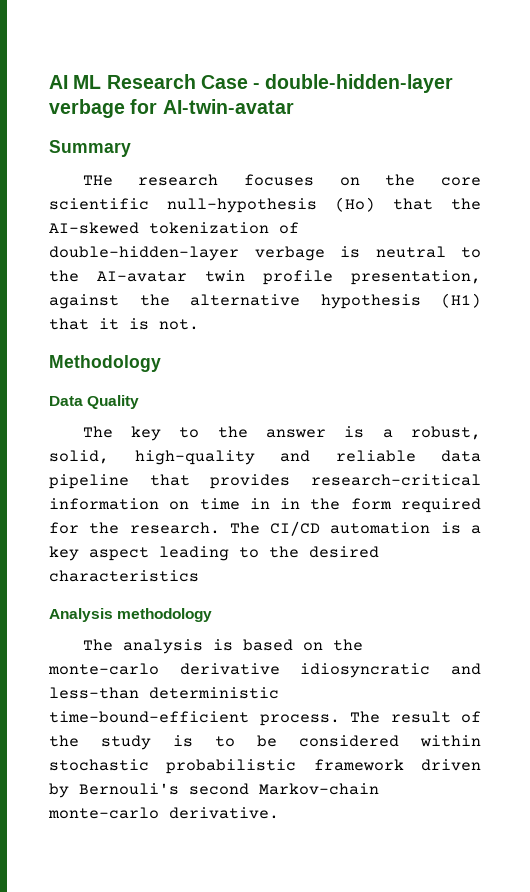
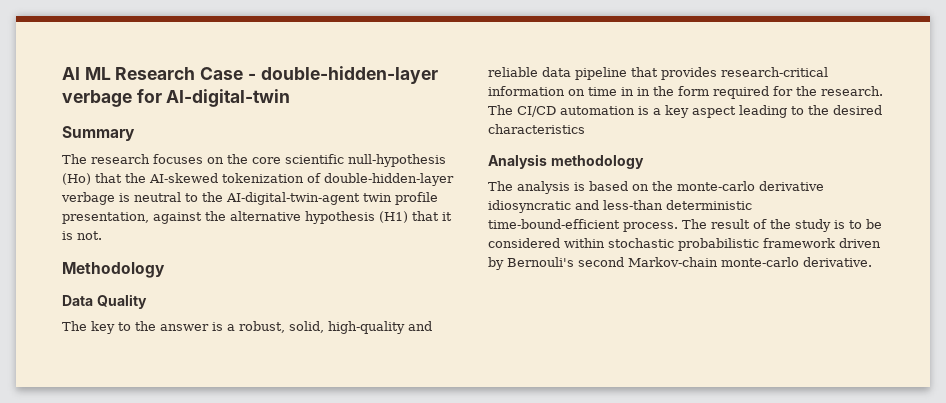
- AI ML Research Case - double-hidden-layer verbage for AI-twin-avatar
+ AI ML Research Case - double-hidden-layer verbage for AI-digital-twin
- THe research focuses on the core scientific null-hypothesis (Ho) that the AI-skewed tokenization of double-hidden-layer verbage is neutral to the AI-avatar twin profile presentation, against the alternative hypothesis (H1) that it is not.
+ The research focuses on the core scientific null-hypothesis (Ho) that the AI-skewed tokenization of double-hidden-layer verbage is neutral to the AI-digital-twin-agent twin profile presentation, against the alternative hypothesis (H1) that it is not.

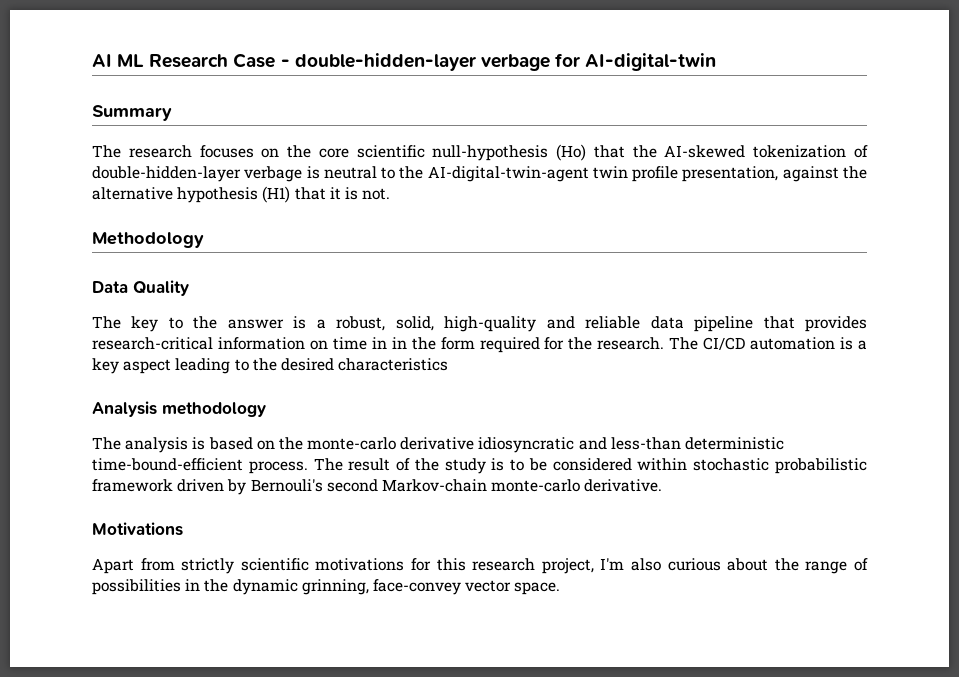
+ Motivations
+ Apart from strictly scientific motivations for this research project, I'm also curious about the range of possibilities in the dynamic grinning, face-convey vector space.

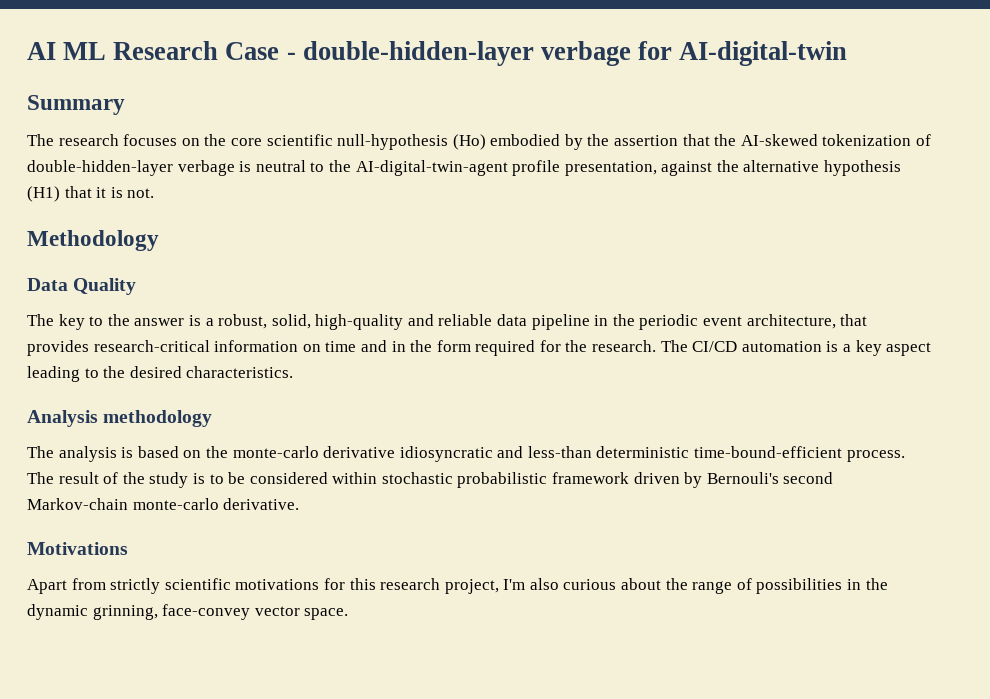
- The research focuses on the core scientific null-hypothesis (Ho) that the AI-skewed tokenization of double-hidden-layer verbage is neutral to the AI-digital-twin-agent twin profile presentation, against the alternative hypothesis (H1) that it is not.
+ The research focuses on the core scientific null-hypothesis (Ho) embodied by the assertion that the AI-skewed tokenization of double-hidden-layer verbage is neutral to the AI-digital-twin-agent profile presentation, against the alternative hypothesis (H1) that it is not.
- The key to the answer is a robust, solid, high-quality and reliable data pipeline that provides research-critical information on time in in the form required for the research.
+ The key to the answer is a robust, solid, high-quality and reliable data pipeline in the periodic event architecture, that provides research-critical information on time and in the form required for the research.
- The CI/CD automation is a key aspect leading to the desired characteristics
+ The CI/CD automation is a key aspect leading to the desired characteristics.

